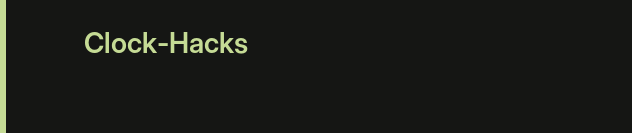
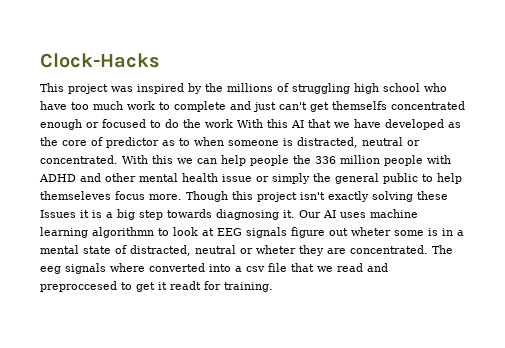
+ This project was inspired by the millions of struggling high school who have too much work to complete and just can't get themselfs concentrated enough or focused to do the work With this AI that we have developed as the core of predictor as to when someone is distracted, neutral or concentrated. With this we can help people the 336 million people with ADHD and other mental health issue or simply the general public to help themseleves focus more. Though this project isn't exactly solving these Issues it is a big step towards diagnosing it. Our AI uses machine learning algorithmn to look at EEG signals figure out wheter some is in a mental state of distracted, neutral or wheter they are concentrated. The eeg signals where converted into a csv file that we read and preproccesed to get it readt for training.

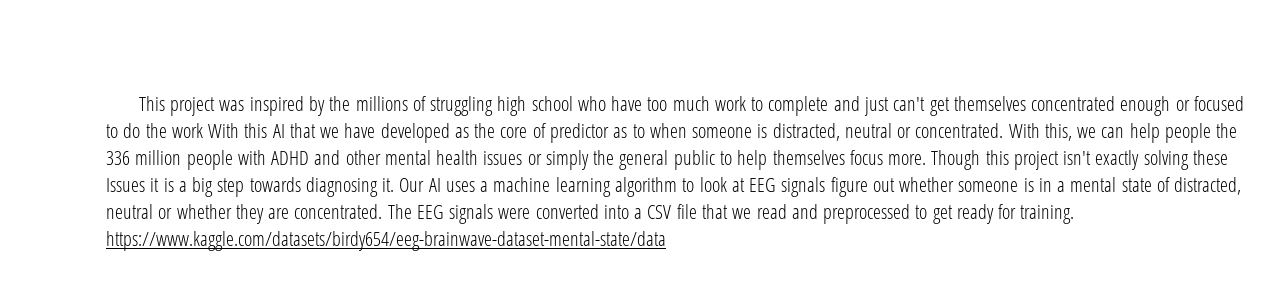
- Clock-Hacks
- This project was inspired by the millions of struggling high school who have too much work to complete and just can't get themselfs concentrated enough or focused to do the work With this AI that we have developed as the core of predictor as to when someone is distracted, neutral or concentrated.
+ This project was inspired by the millions of struggling high school who have too much work to complete and just can't get themselves concentrated enough or focused to do the work With this AI that we have developed as the core of predictor as to when someone is distracted, neutral or concentrated.
- With this we can help people the 336 million people with ADHD and other mental health issue or simply the general public to help themseleves focus more.
+ With this, we can help people the 336 million people with ADHD and other mental health issues or simply the general public to help themselves focus more.
- Our AI uses machine learning algorithmn to look at EEG signals figure out wheter some is in a mental state of distracted, neutral or wheter they are concentrated.
+ Our AI uses a machine learning algorithm to look at EEG signals figure out whether someone is in a mental state of distracted, neutral or whether they are concentrated.
- The eeg signals where converted into a csv file that we read and preproccesed to get it readt for training.
+ The EEG signals were converted into a CSV file that we read and preprocessed to get ready for training. https://www.kaggle.com/datasets/birdy654/eeg-brainwave-dataset-mental-state/data

